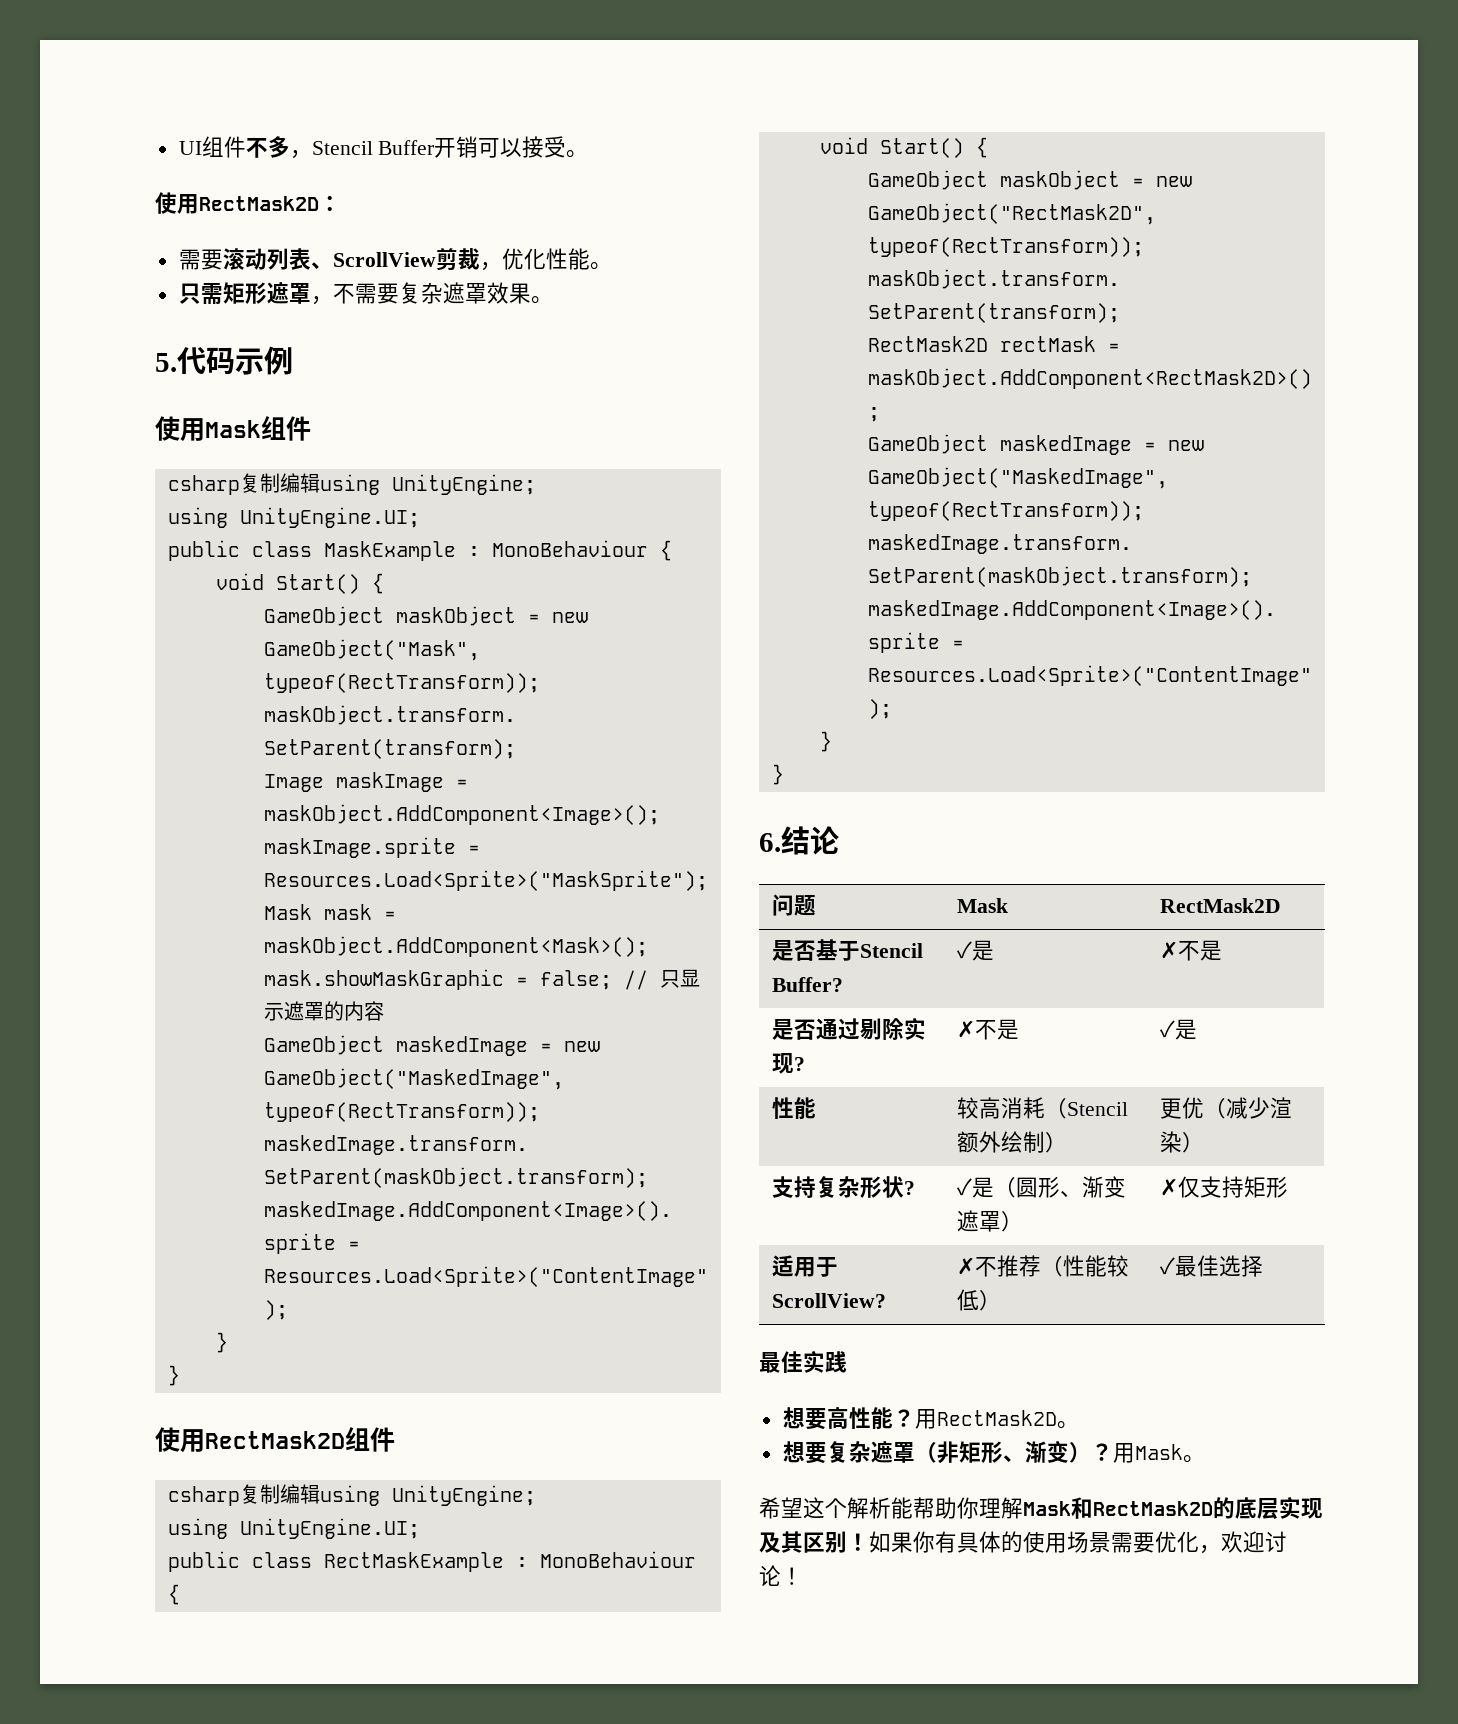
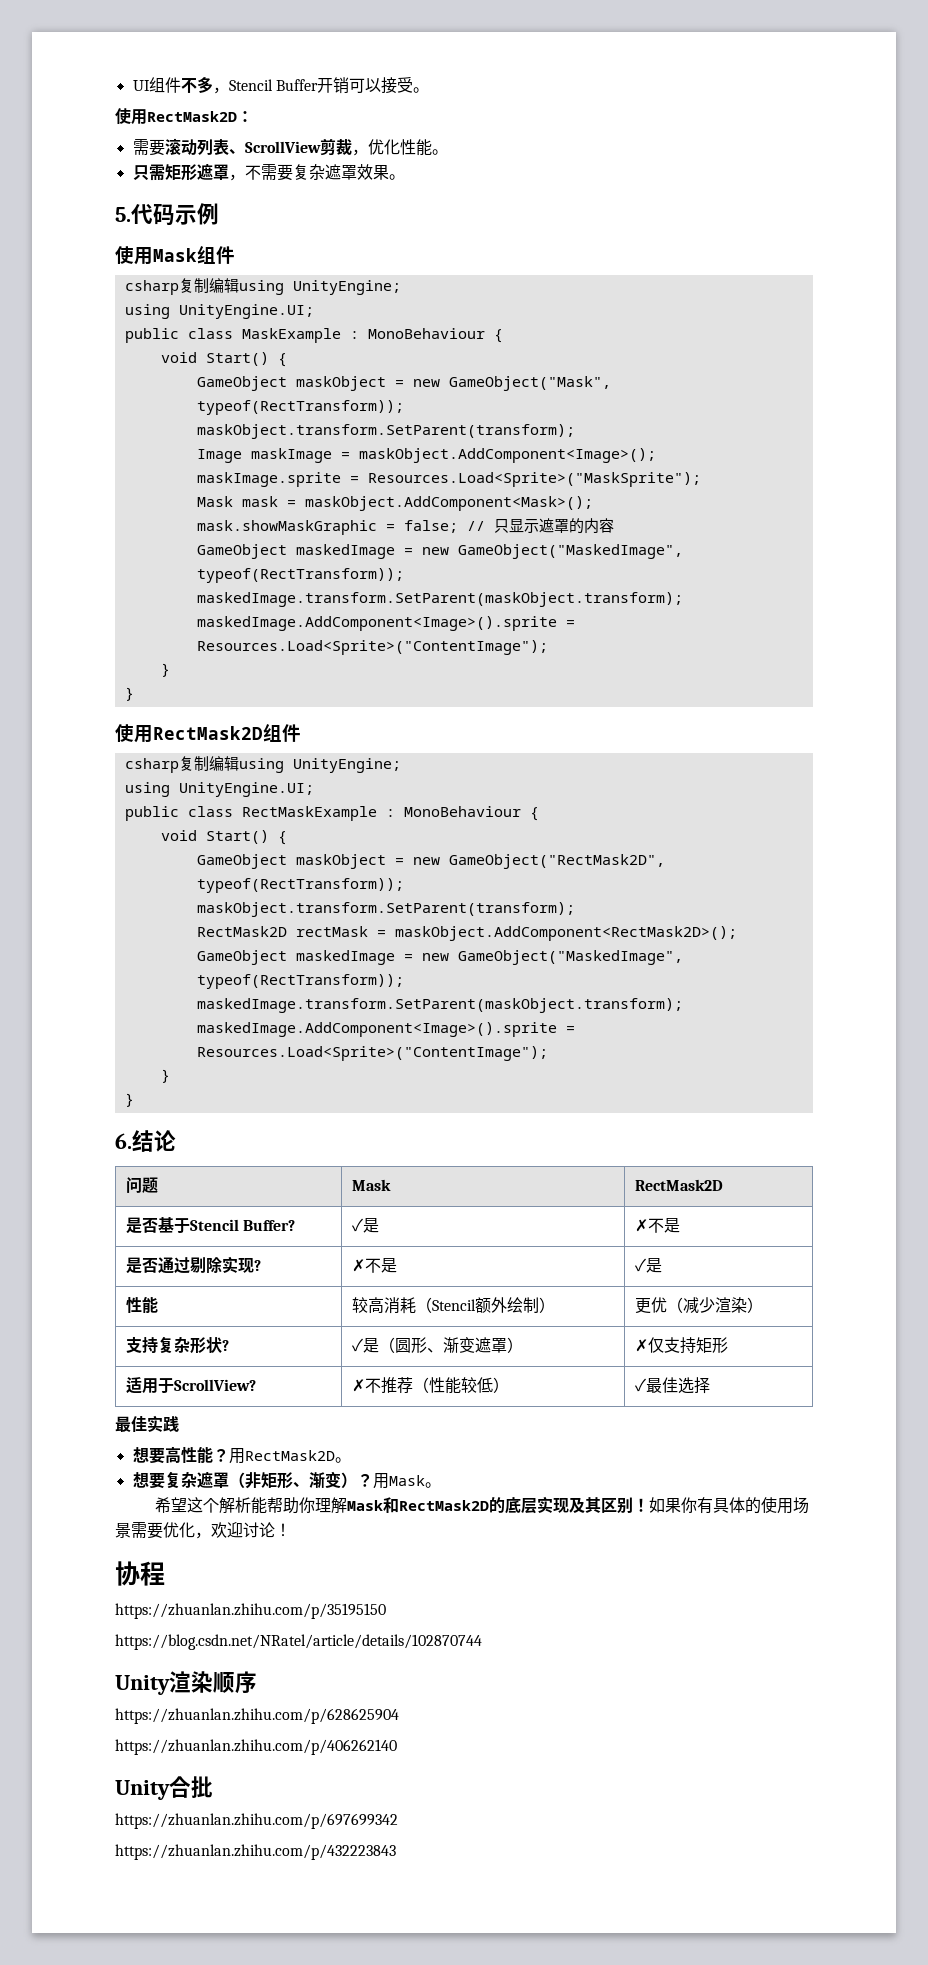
+ 协程
+ https://zhuanlan.zhihu.com/p/35195150
+ https://blog.csdn.net/NRatel/article/details/102870744
+ Unity渲染顺序
+ https://zhuanlan.zhihu.com/p/628625904
+ https://zhuanlan.zhihu.com/p/406262140
+ Unity合批
+ https://zhuanlan.zhihu.com/p/697699342
+ https://zhuanlan.zhihu.com/p/432223843

